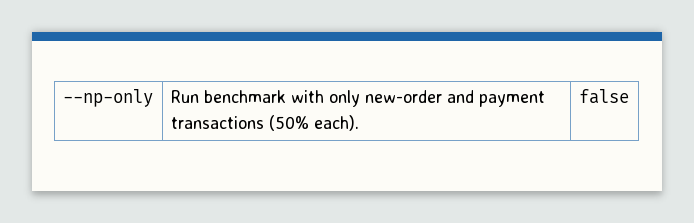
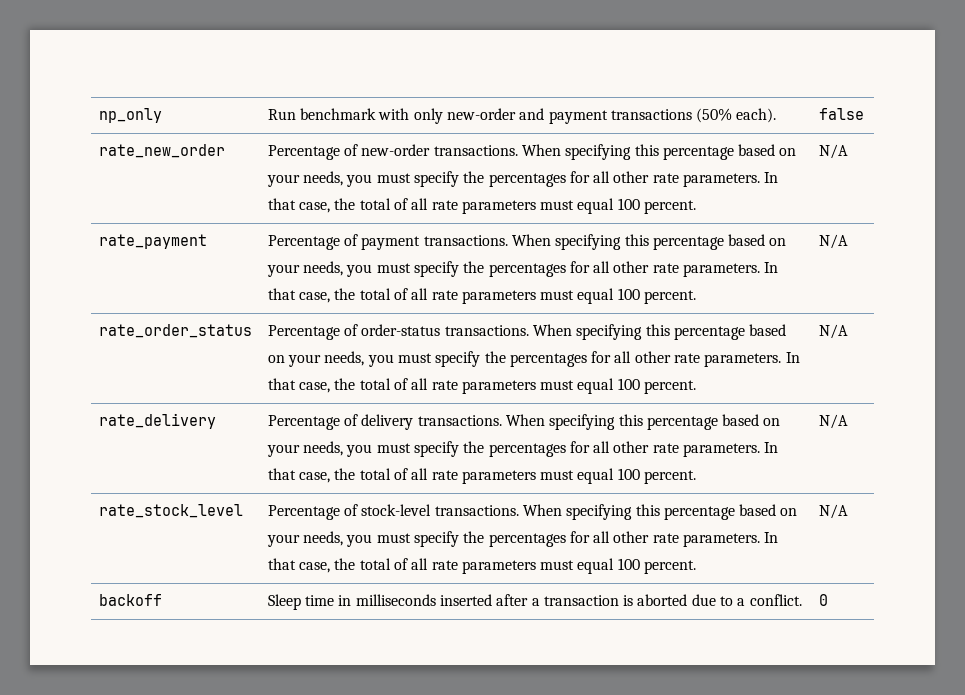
- --np-only | Run benchmark with only new-order and payment transactions (50% each). | false
+ np_only | Run benchmark with only new-order and payment transactions (50% each). | false
+ rate_new_order | Percentage of new-order transactions. When specifying this percentage based on your needs, you must specify the percentages for all other rate parameters. In that case, the total of all rate parameters must equal 100 percent. | N/A
+ rate_payment | Percentage of payment transactions. When specifying this percentage based on your needs, you must specify the percentages for all other rate parameters. In that case, the total of all rate parameters must equal 100 percent. | N/A
+ rate_order_status | Percentage of order-status transactions. When specifying this percentage based on your needs, you must specify the percentages for all other rate parameters. In that case, the total of all rate parameters must equal 100 percent. | N/A
+ rate_delivery | Percentage of delivery transactions. When specifying this percentage based on your needs, you must specify the percentages for all other rate parameters. In that case, the total of all rate parameters must equal 100 percent. | N/A
+ rate_stock_level | Percentage of stock-level transactions. When specifying this percentage based on your needs, you must specify the percentages for all other rate parameters. In that case, the total of all rate parameters must equal 100 percent. | N/A
+ backoff | Sleep time in milliseconds inserted after a transaction is aborted due to a conflict. | 0

